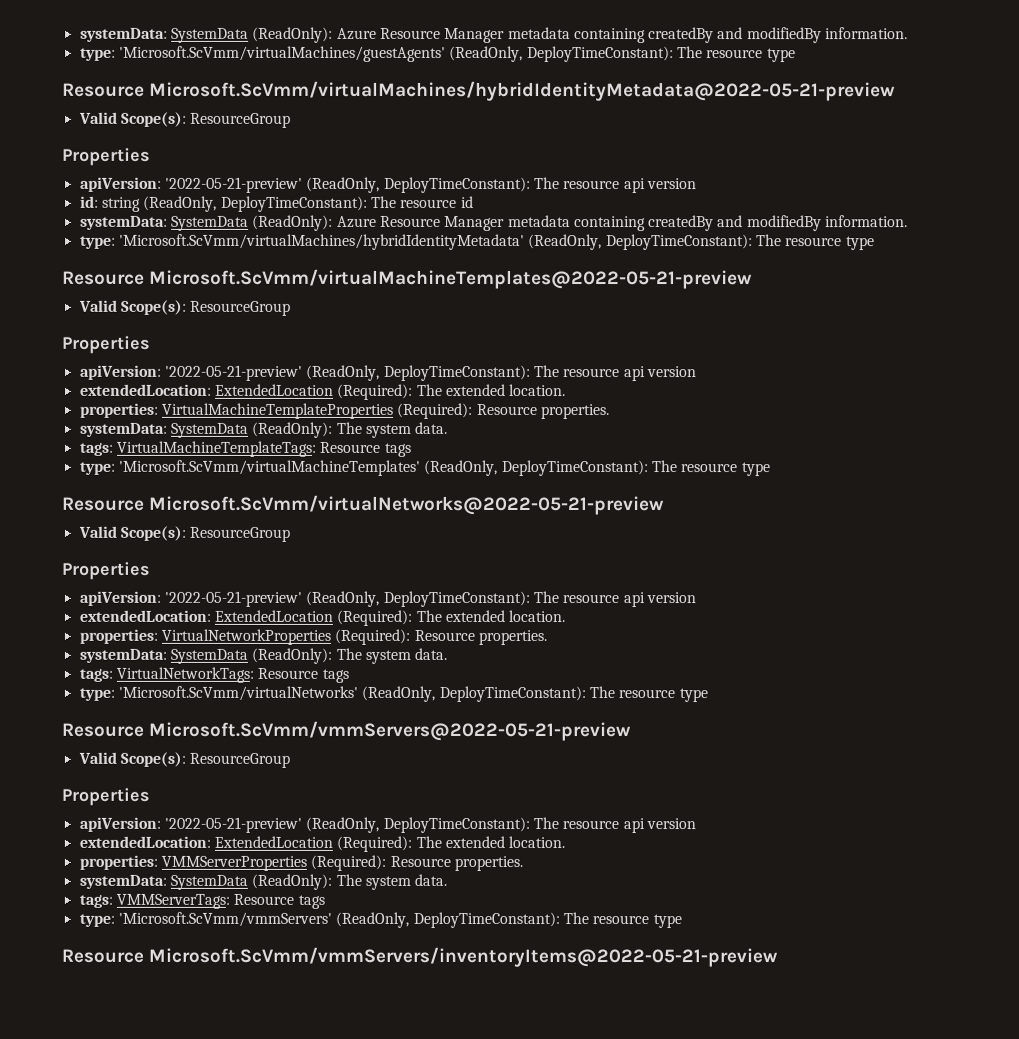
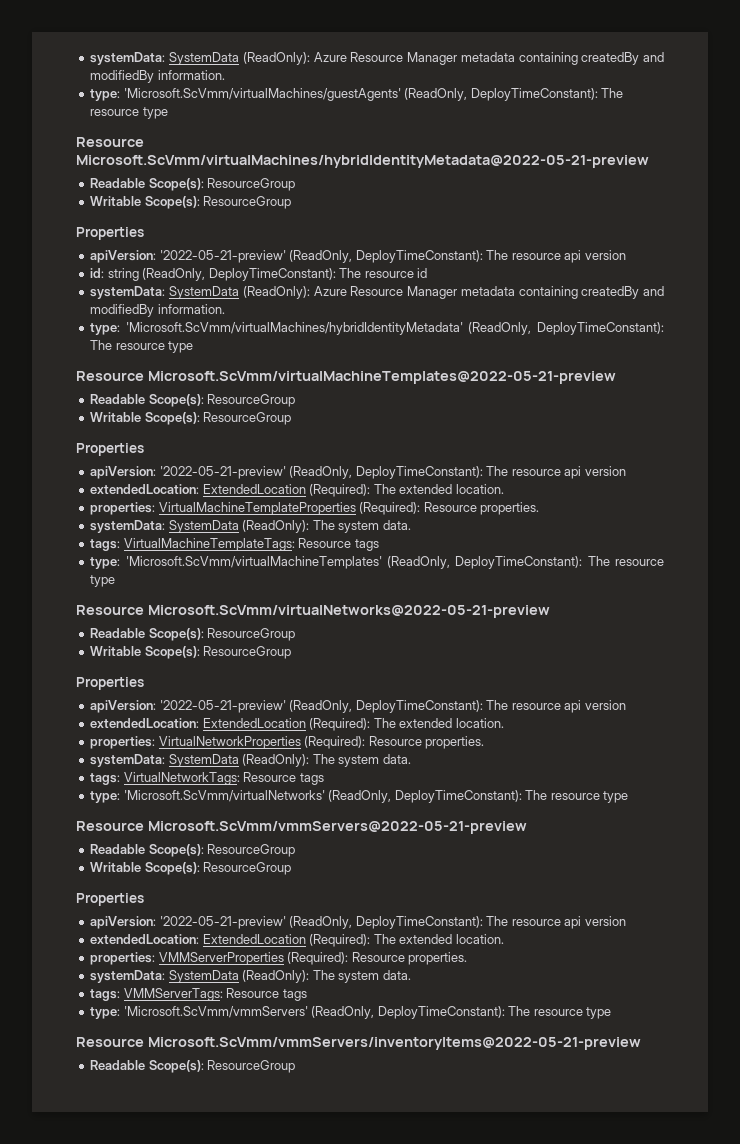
  Resource Microsoft.ScVmm/virtualMachines/hybridIdentityMetadata@2022-05-21-preview
- Valid Scope(s): ResourceGroup
+ Readable Scope(s): ResourceGroup
+ Writable Scope(s): ResourceGroup
  Resource Microsoft.ScVmm/virtualMachineTemplates@2022-05-21-preview
- Valid Scope(s): ResourceGroup
+ Readable Scope(s): ResourceGroup
+ Writable Scope(s): ResourceGroup
  Resource Microsoft.ScVmm/virtualNetworks@2022-05-21-preview
- Valid Scope(s): ResourceGroup
+ Readable Scope(s): ResourceGroup
+ Writable Scope(s): ResourceGroup
  Resource Microsoft.ScVmm/vmmServers@2022-05-21-preview
- Valid Scope(s): ResourceGroup
+ Readable Scope(s): ResourceGroup
+ Writable Scope(s): ResourceGroup
  Resource Microsoft.ScVmm/vmmServers/inventoryItems@2022-05-21-preview
+ Readable Scope(s): ResourceGroup

